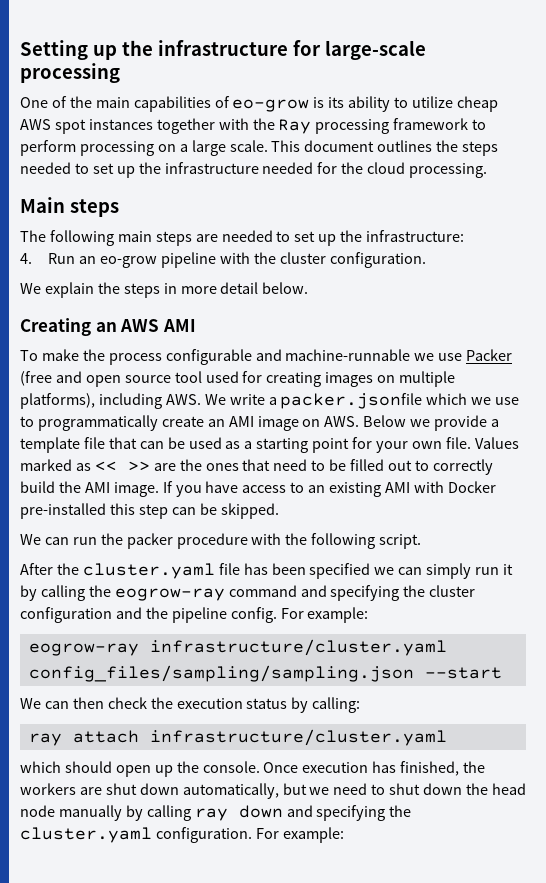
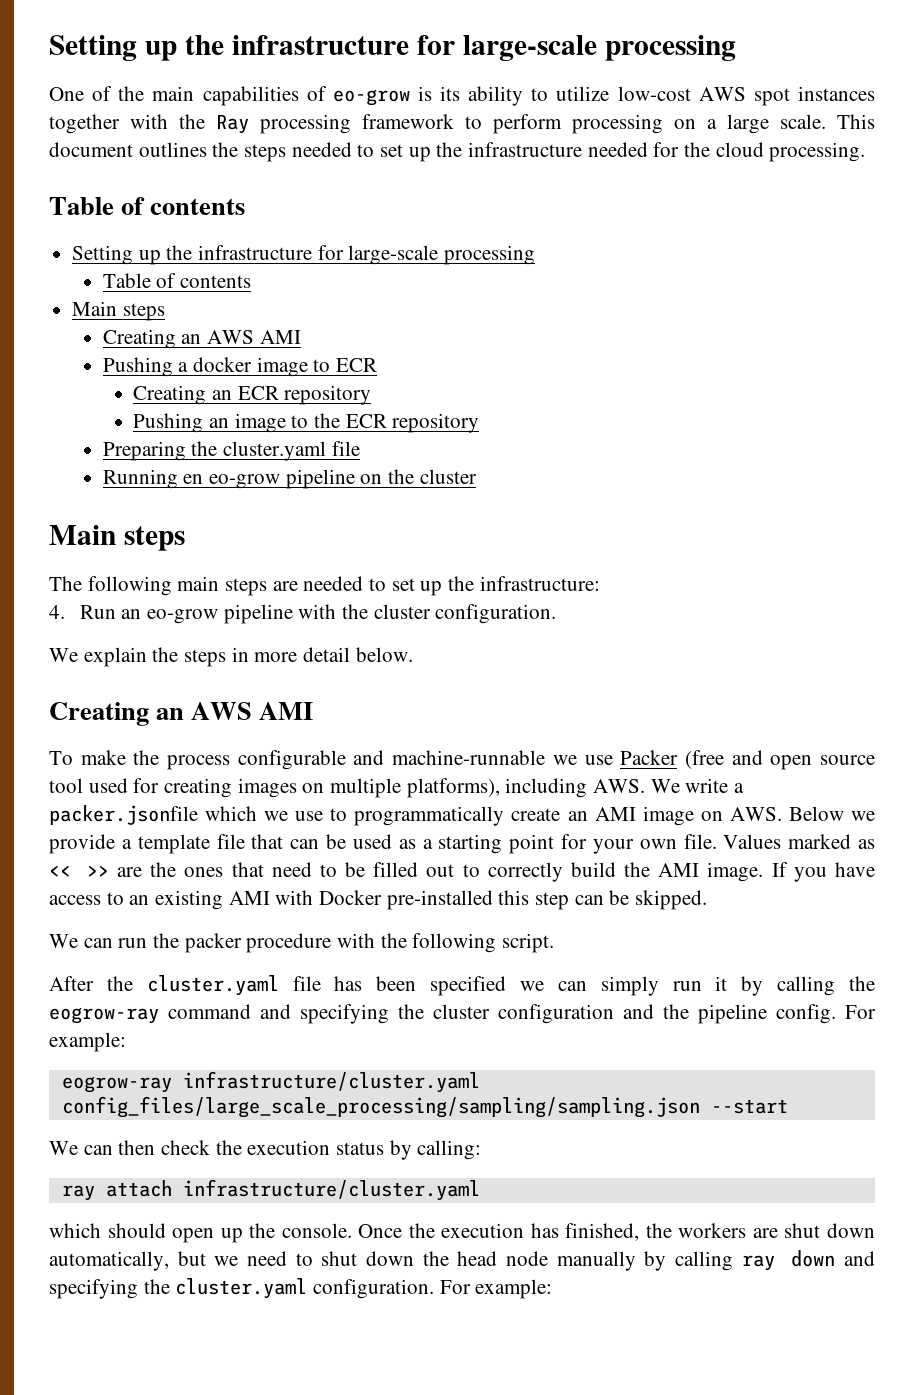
- One of the main capabilities of eo-grow is its ability to utilize cheap AWS spot instances together with the Ray processing framework to perform processing on a large scale.
+ One of the main capabilities of eo-grow is its ability to utilize low-cost AWS spot instances together with the Ray processing framework to perform processing on a large scale.
  This document outlines the steps needed to set up the infrastructure needed for the cloud processing.
+ Table of contents
+ Setting up the infrastructure for large-scale processing
+ Table of contents
+ Main steps
+ Creating an AWS AMI
+ Pushing a docker image to ECR
+ Creating an ECR repository
+ Pushing an image to the ECR repository
+ Preparing the cluster.yaml file
+ Running en eo-grow pipeline on the cluster
- eogrow-ray infrastructure/cluster.yaml config_files/sampling/sampling.json --start
+ eogrow-ray infrastructure/cluster.yaml config_files/large_scale_processing/sampling/sampling.json --start
- Once execution has finished, the workers are shut down automatically, but we need to shut down the head node manually by calling ray down and specifying the cluster.yaml configuration.
+ Once the execution has finished, the workers are shut down automatically, but we need to shut down the head node manually by calling ray down and specifying the cluster.yaml configuration.

